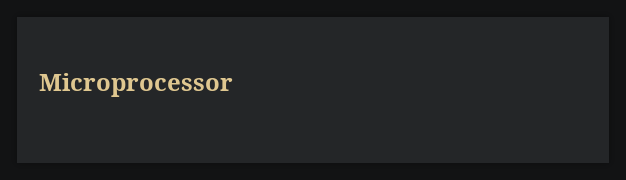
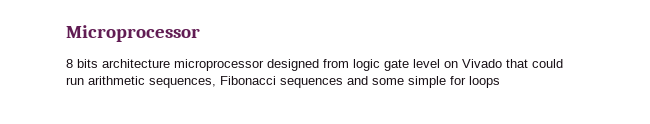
+ 8 bits architecture microprocessor designed from logic gate level on Vivado that could run arithmetic sequences, Fibonacci sequences and some simple for loops

